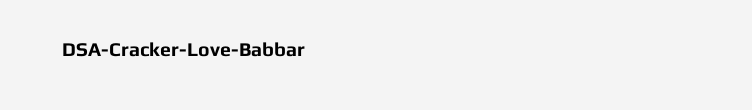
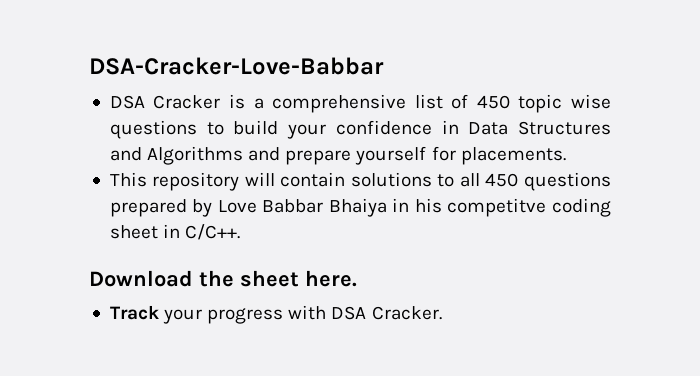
+ DSA Cracker is a comprehensive list of 450 topic wise questions to build your confidence in Data Structures and Algorithms and prepare yourself for placements.
+ This repository will contain solutions to all 450 questions prepared by Love Babbar Bhaiya in his competitve coding sheet in C/C++.
+ Download the sheet here.
+ Track your progress with DSA Cracker.

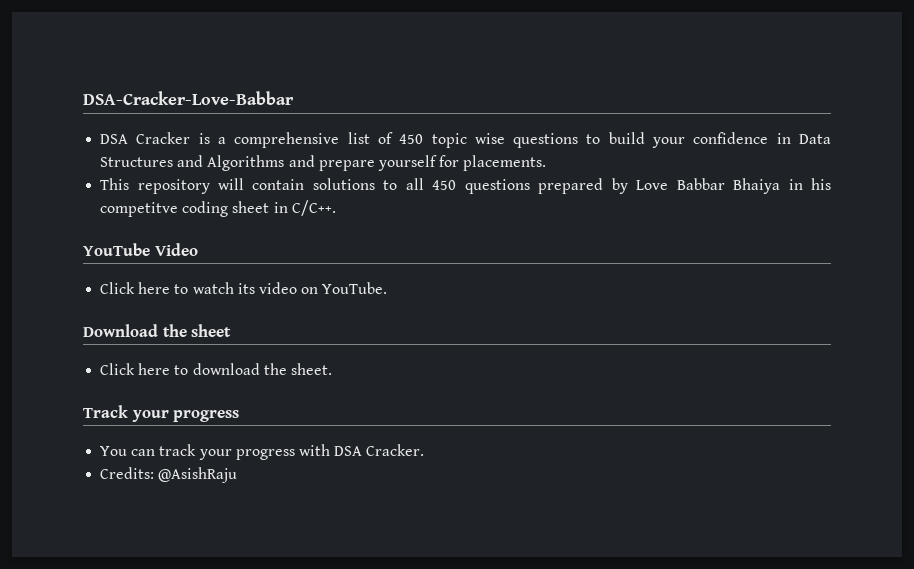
- Download the sheet here.
- Track your progress with DSA Cracker.
+ YouTube Video
+ Click here to watch its video on YouTube.
+ Download the sheet
+ Click here to download the sheet.
+ Track your progress
+ You can track your progress with DSA Cracker.
+ Credits: @AsishRaju

